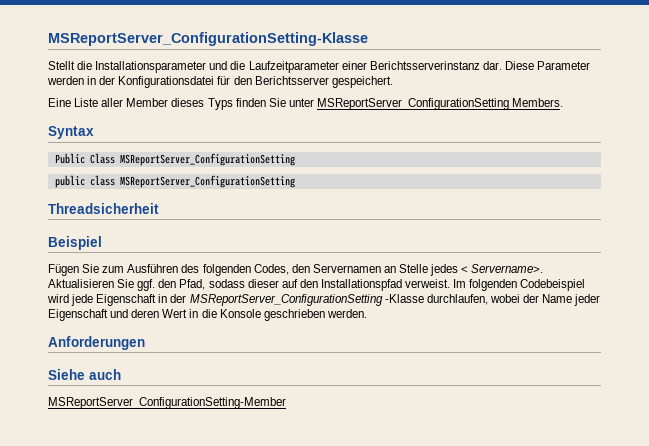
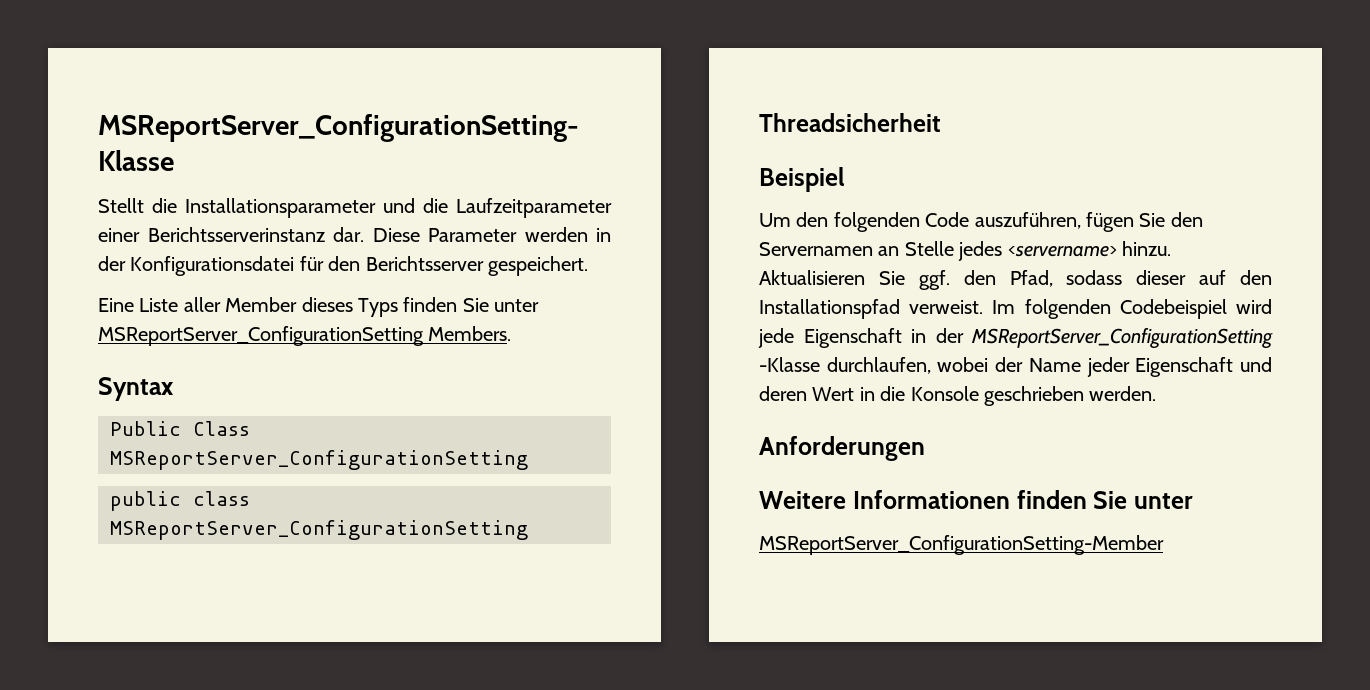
- Fügen Sie zum Ausführen des folgenden Codes, den Servernamen an Stelle jedes < Servername>.
+ Um den folgenden Code auszuführen, fügen Sie den Servernamen an Stelle jedes <servername> hinzu.
- Siehe auch
+ Weitere Informationen finden Sie unter

